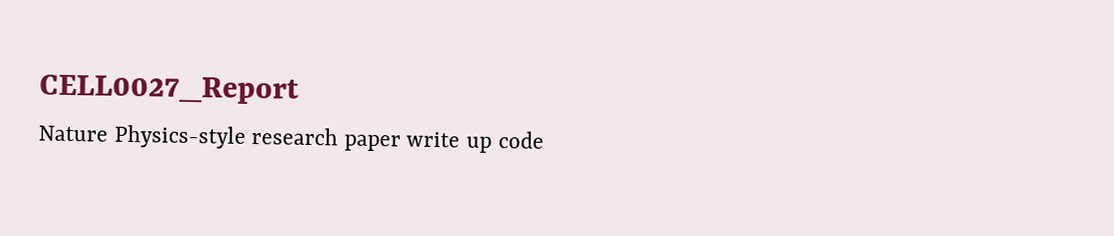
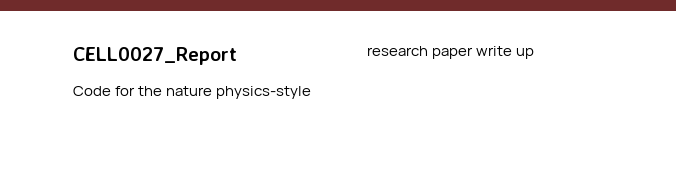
- Nature Physics-style research paper write up code
+ Code for the nature physics-style research paper write up

